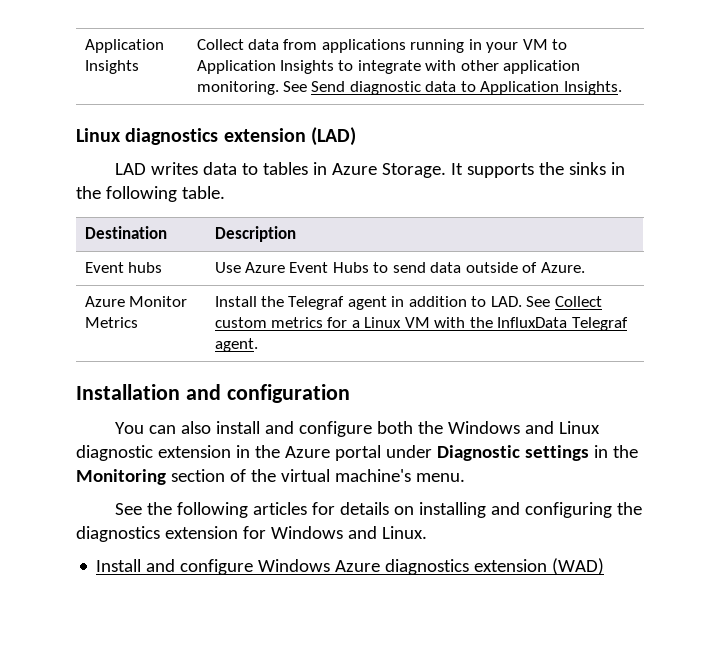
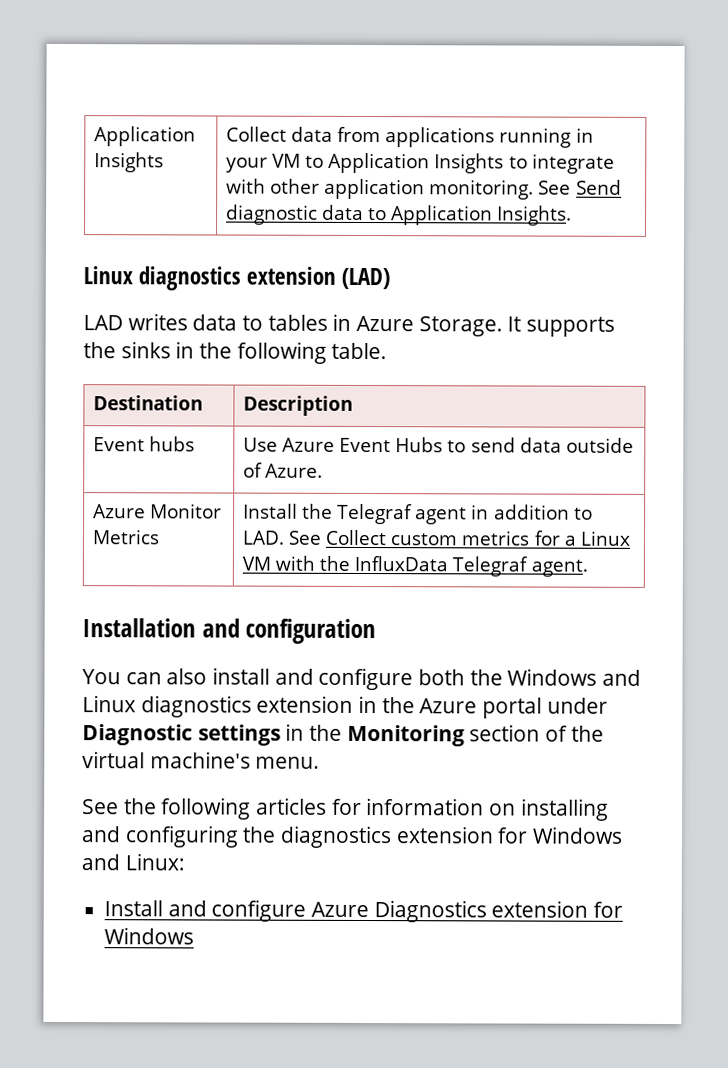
- You can also install and configure both the Windows and Linux diagnostic extension in the Azure portal under Diagnostic settings in the Monitoring section of the virtual machine's menu.
+ You can also install and configure both the Windows and Linux diagnostics extension in the Azure portal under Diagnostic settings in the Monitoring section of the virtual machine's menu.
- See the following articles for details on installing and configuring the diagnostics extension for Windows and Linux.
+ See the following articles for information on installing and configuring the diagnostics extension for Windows and Linux:
- Install and configure Windows Azure diagnostics extension (WAD)
+ Install and configure Azure Diagnostics extension for Windows

